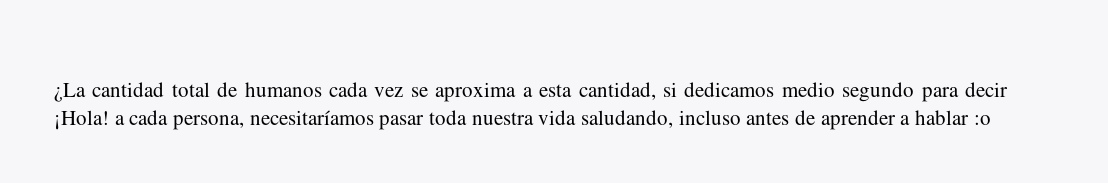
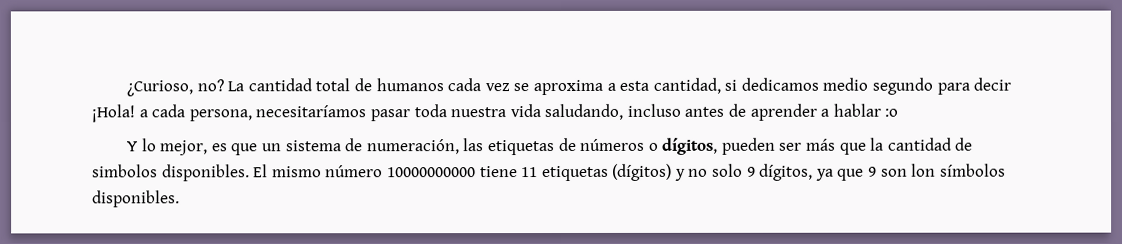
- ¿La cantidad total de humanos cada vez se aproxima a esta cantidad, si dedicamos medio segundo para decir ¡Hola! a cada persona, necesitaríamos pasar toda nuestra vida saludando, incluso antes de aprender a hablar :o
+ ¿Curioso, no? La cantidad total de humanos cada vez se aproxima a esta cantidad, si dedicamos medio segundo para decir ¡Hola! a cada persona, necesitaríamos pasar toda nuestra vida saludando, incluso antes de aprender a hablar :o
+ Y lo mejor, es que un sistema de numeración, las etiquetas de números o dígitos, pueden ser más que la cantidad de simbolos disponibles. El mismo número 10000000000 tiene 11 etiquetas (dígitos) y no solo 9 dígitos, ya que 9 son lon símbolos disponibles.

